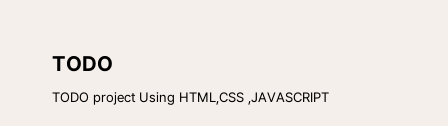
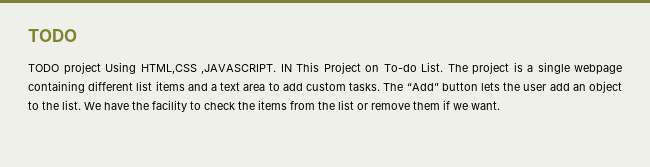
- TODO project Using HTML,CSS ,JAVASCRIPT
+ TODO project Using HTML,CSS ,JAVASCRIPT. IN This Project on To-do List. The project is a single webpage containing different list items and a text area to add custom tasks. The “Add” button lets the user add an object to the list. We have the facility to check the items from the list or remove them if we want.

